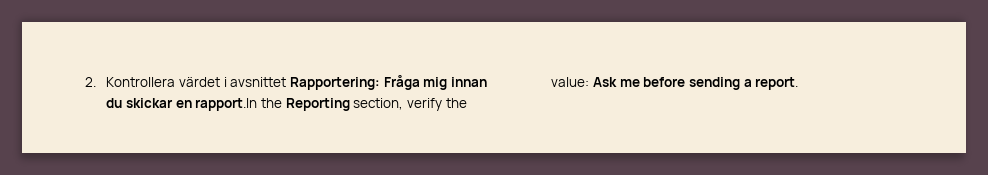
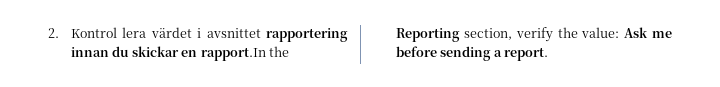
- 2. Kontrollera värdet i avsnittet Rapportering: Fråga mig innan du skickar en rapport.In the Reporting section, verify the value: Ask me before sending a report.
+ 2. Kontrol lera värdet i avsnittet rapportering innan du skickar en rapport.In the Reporting section, verify the value: Ask me before sending a report.

